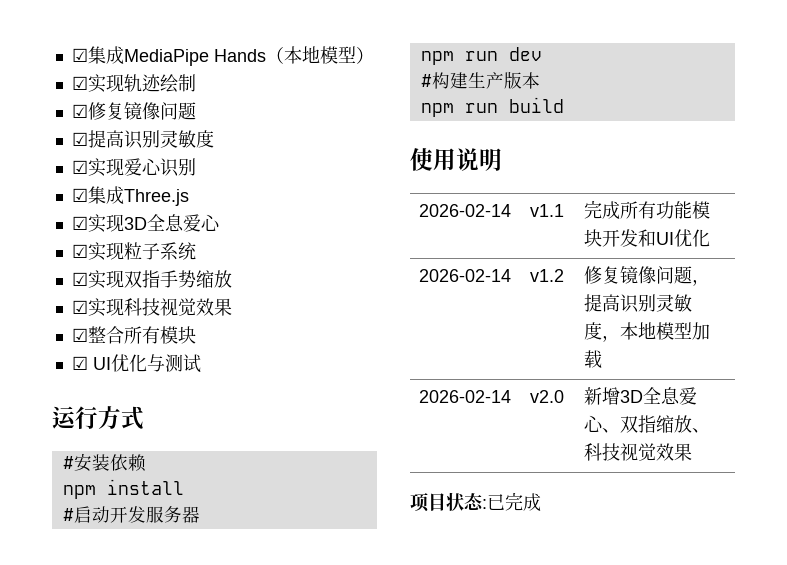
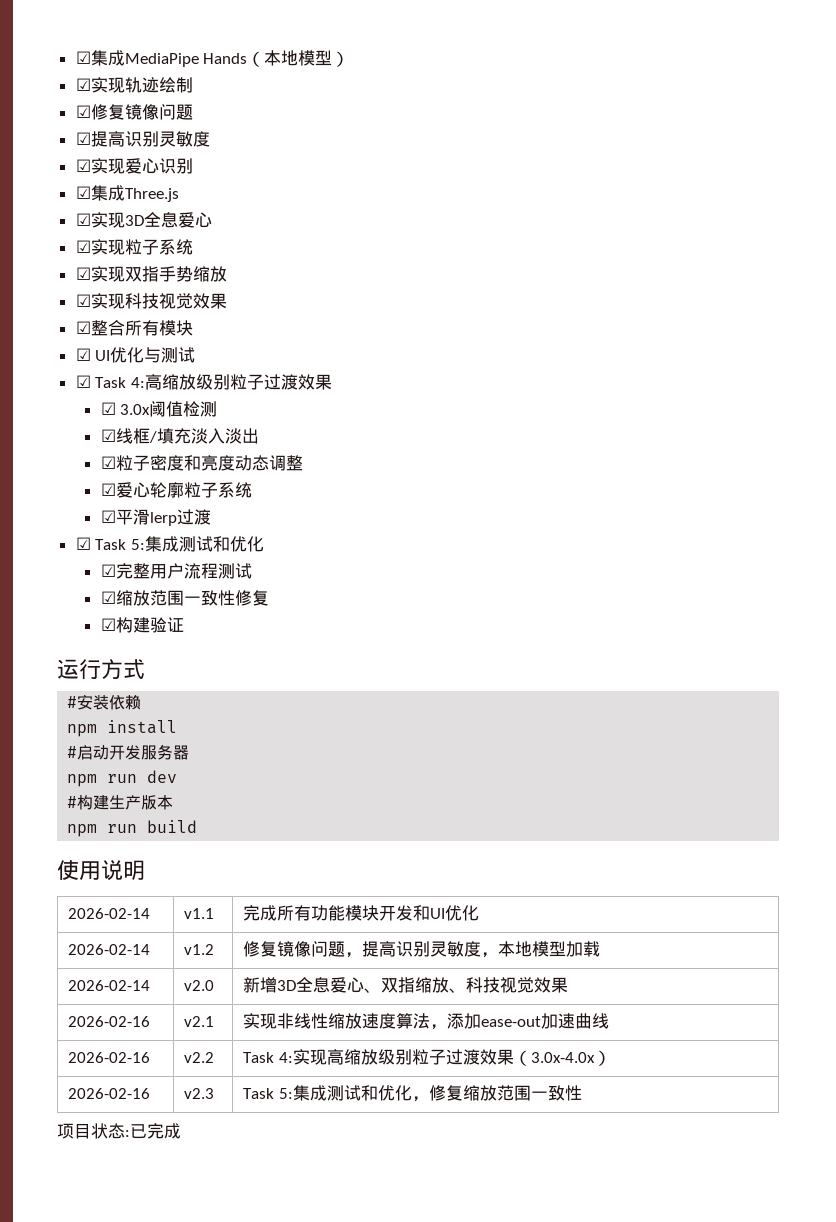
+ ☑ Task 4:高缩放级别粒子过渡效果
+ ☑ 3.0x阈值检测
+ ☑线框/填充淡入淡出
+ ☑粒子密度和亮度动态调整
+ ☑爱心轮廓粒子系统
+ ☑平滑lerp过渡
+ ☑ Task 5:集成测试和优化
+ ☑完整用户流程测试
+ ☑缩放范围一致性修复
+ ☑构建验证
+ 2026-02-16 | v2.1 | 实现非线性缩放速度算法，添加ease-out加速曲线
+ 2026-02-16 | v2.2 | Task 4:实现高缩放级别粒子过渡效果（3.0x-4.0x）
+ 2026-02-16 | v2.3 | Task 5:集成测试和优化，修复缩放范围一致性

